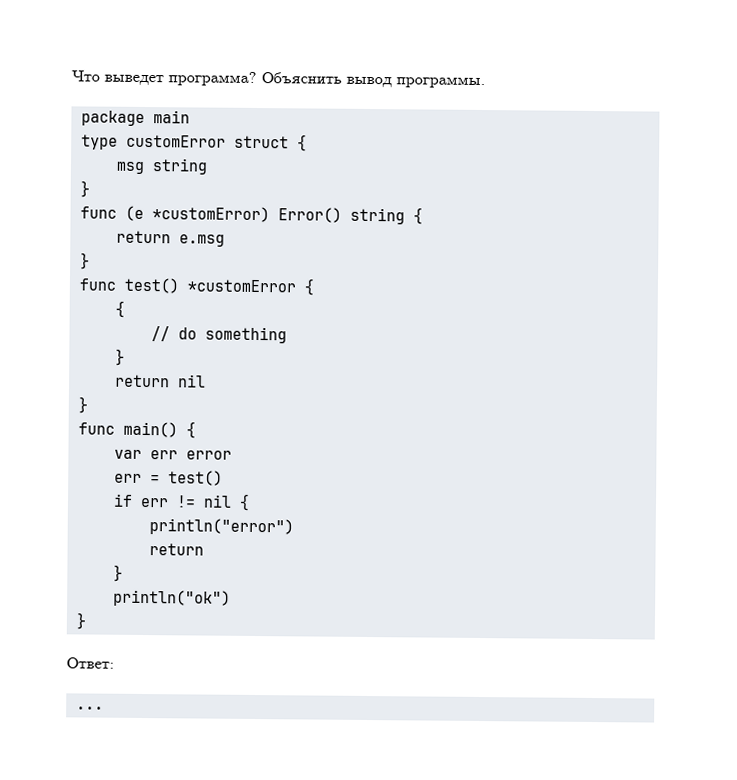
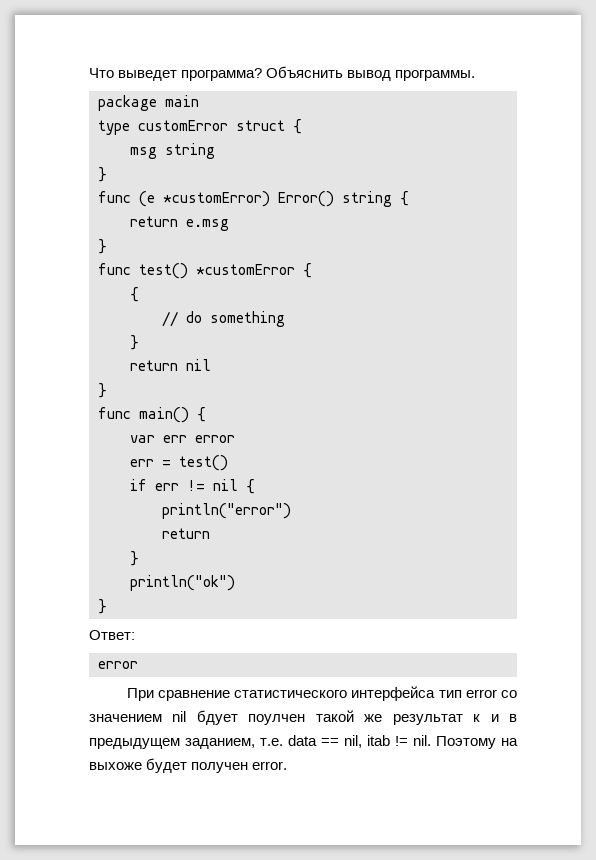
  Ответ:
- ...
+ error
+ При сравнение статистического интерфейса тип error со значением nil бдует поулчен такой же результат к и в предыдущем заданием, т.е. data == nil, itab != nil. Поэтому на выхоже будет получен error.

